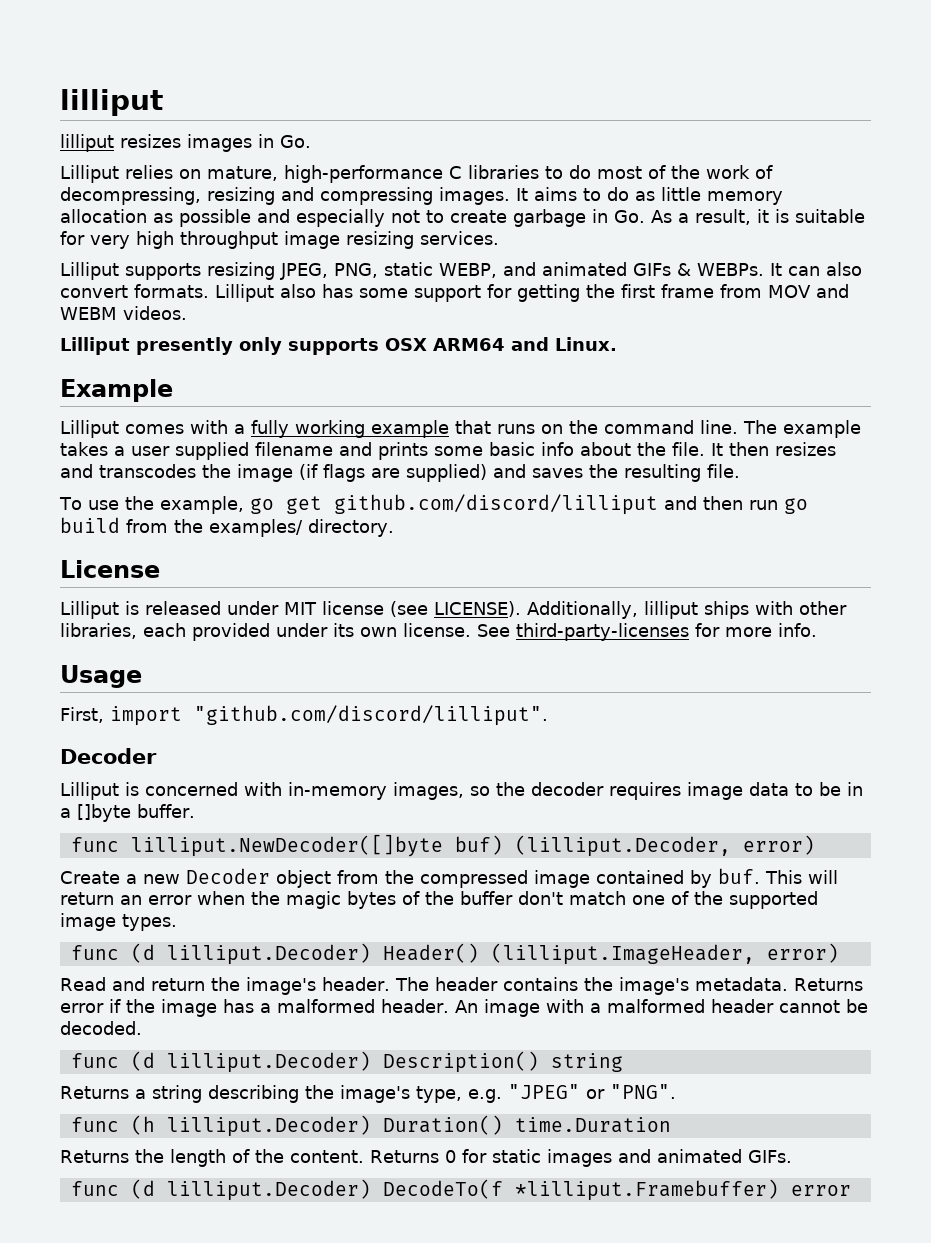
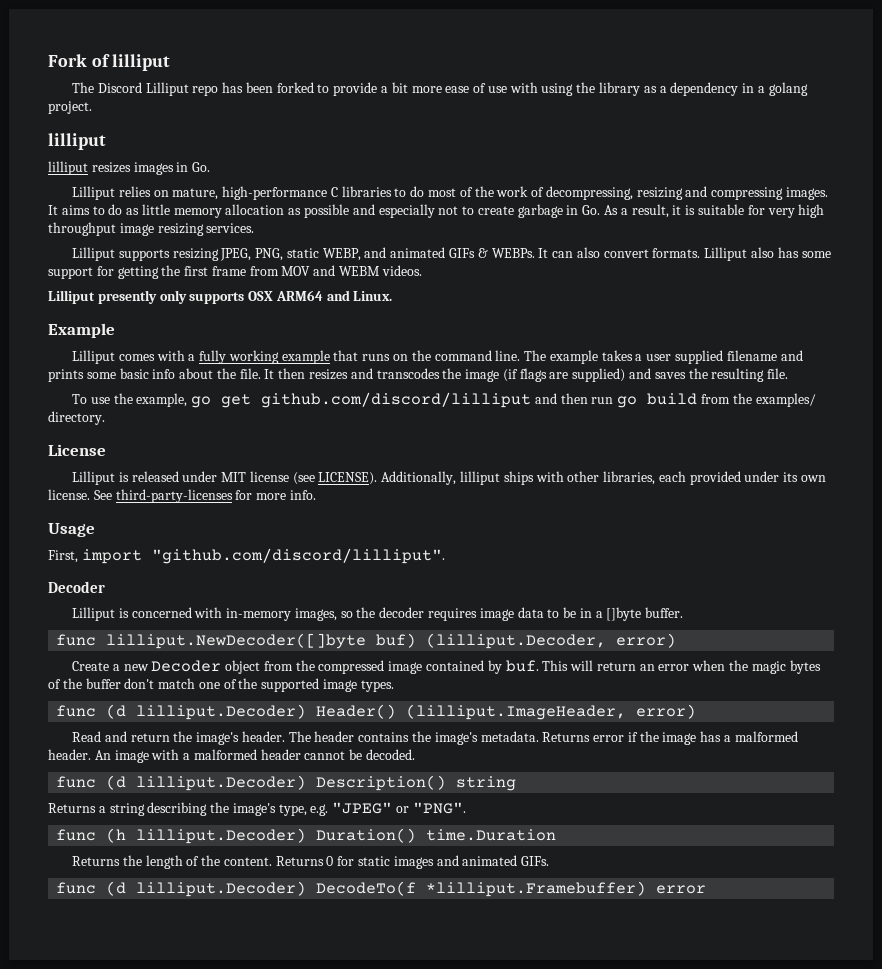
+ Fork of lilliput
+ The Discord Lilliput repo has been forked to provide a bit more ease of use with using the library as a dependency in a golang project.

